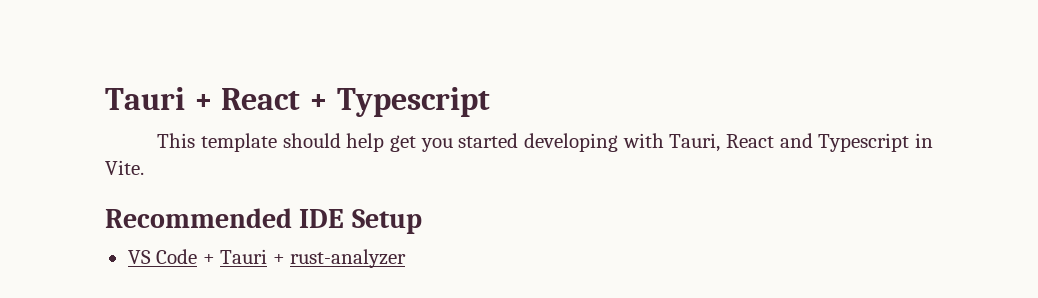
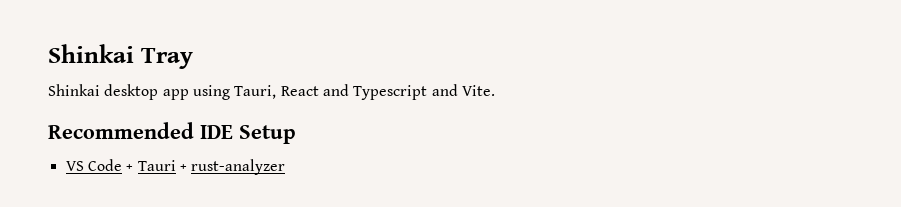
- Tauri + React + Typescript
- This template should help get you started developing with Tauri, React and Typescript in Vite.
+ Shinkai Tray
+ Shinkai desktop app using Tauri, React and Typescript and Vite.

